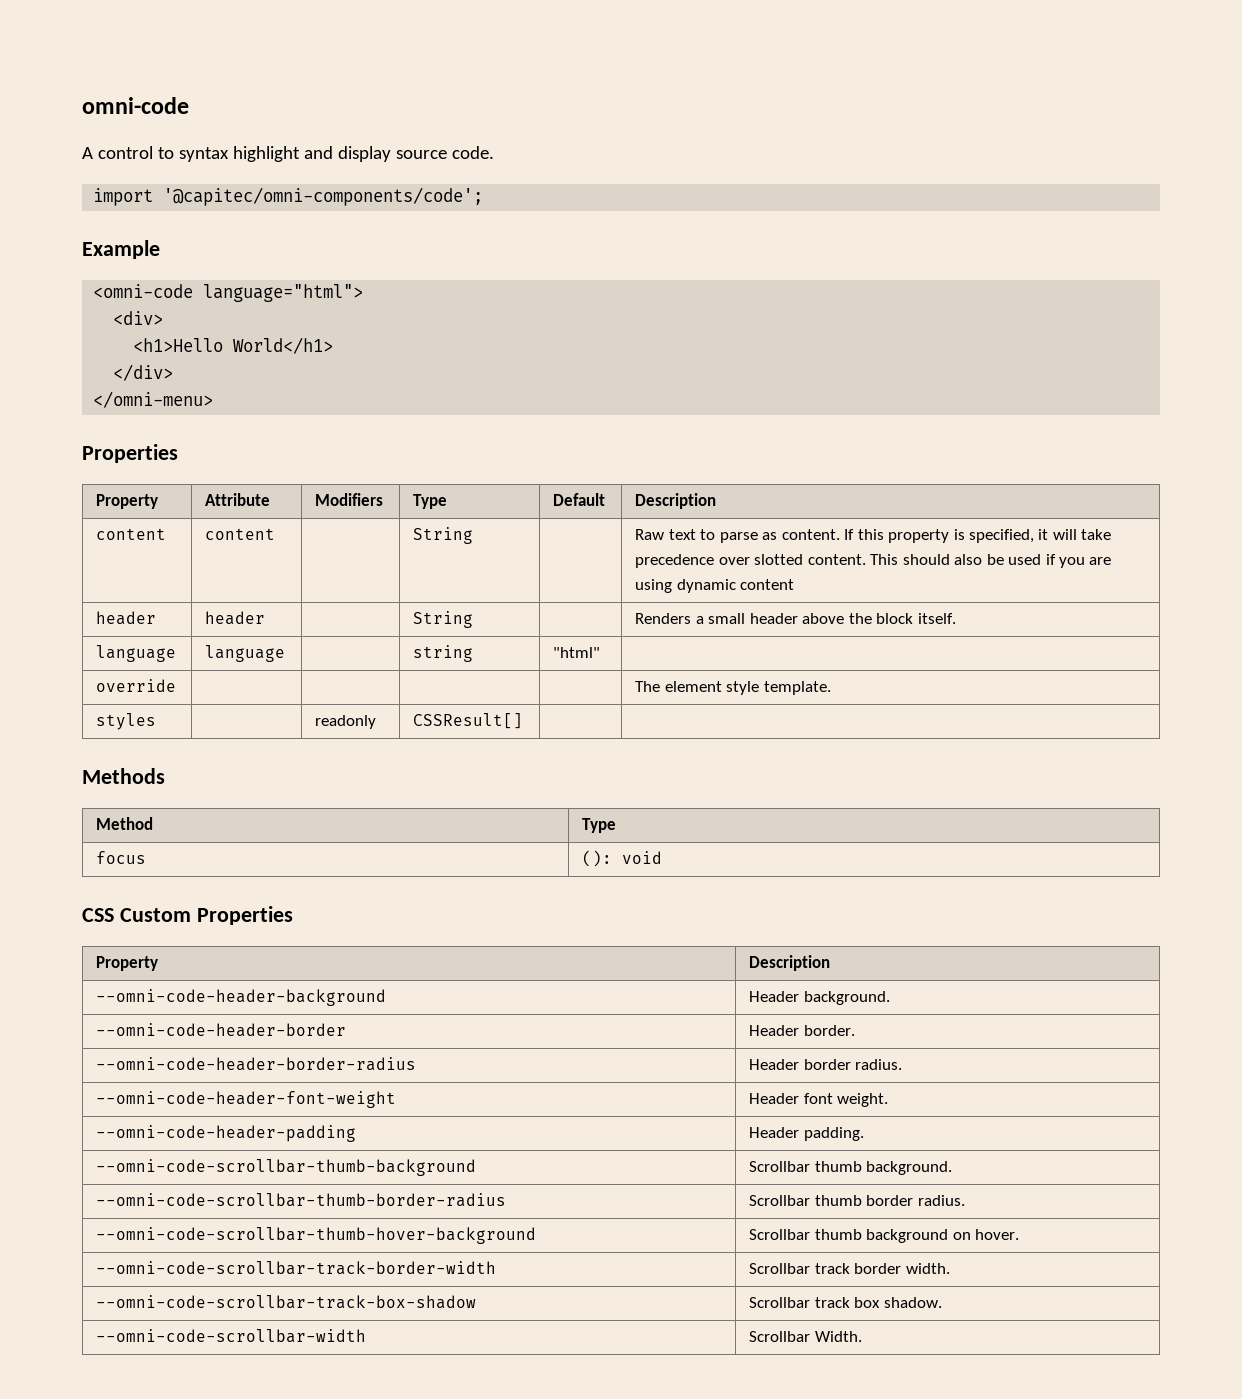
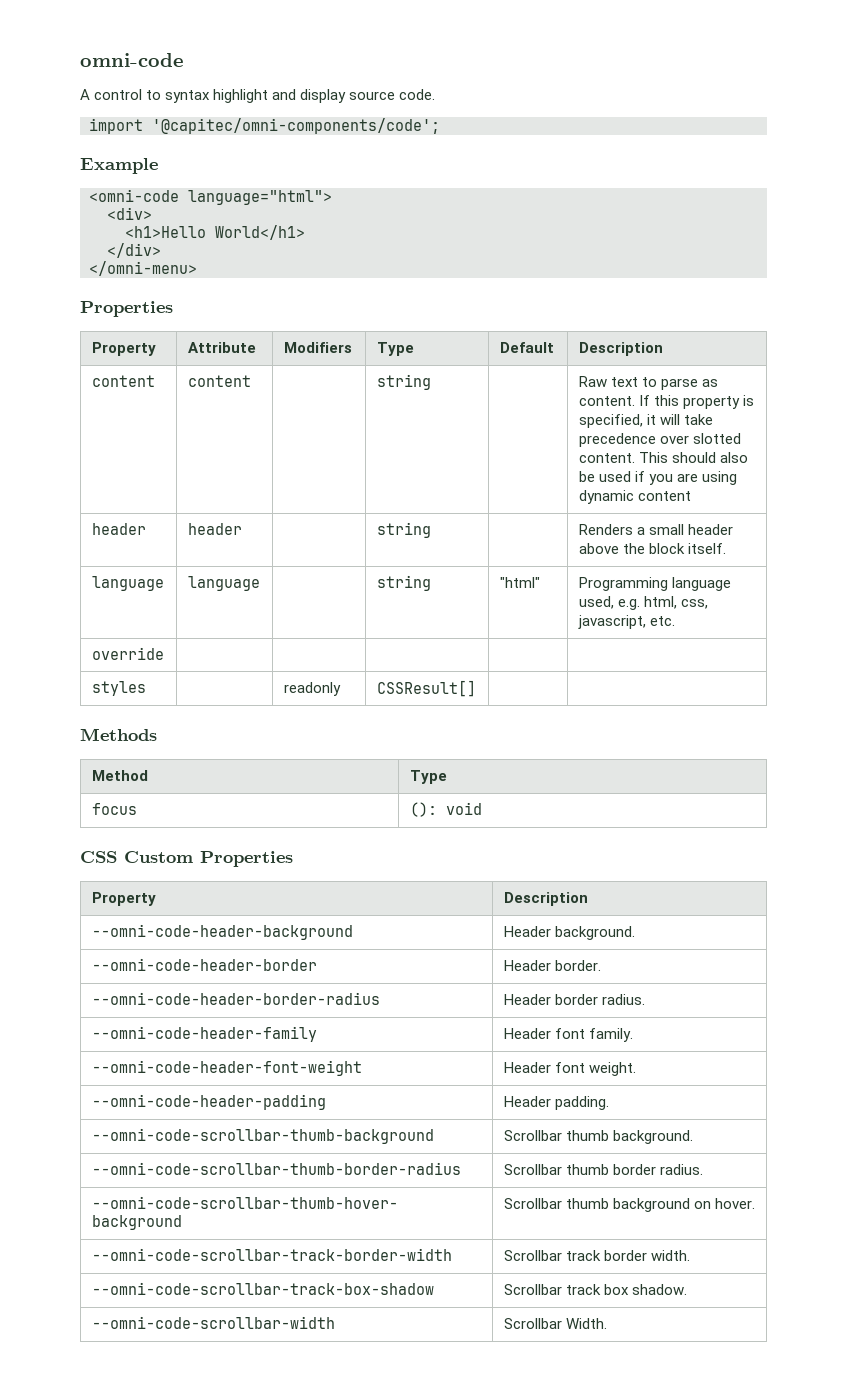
- content | content | | String | | Raw text to parse as content. If this property is specified, it will take precedence over slotted content. This should also be used if you are using dynamic content
+ content | content | | string | | Raw text to parse as content. If this property is specified, it will take precedence over slotted content. This should also be used if you are using dynamic content
- header | header | | String | | Renders a small header above the block itself.
+ header | header | | string | | Renders a small header above the block itself.
- language | language | | string | "html" |
- override | | | | | The element style template.
+ language | language | | string | "html" | Programming language used, e.g. html, css, javascript, etc.
+ override | | | | |
+ --omni-code-header-family | Header font family.

